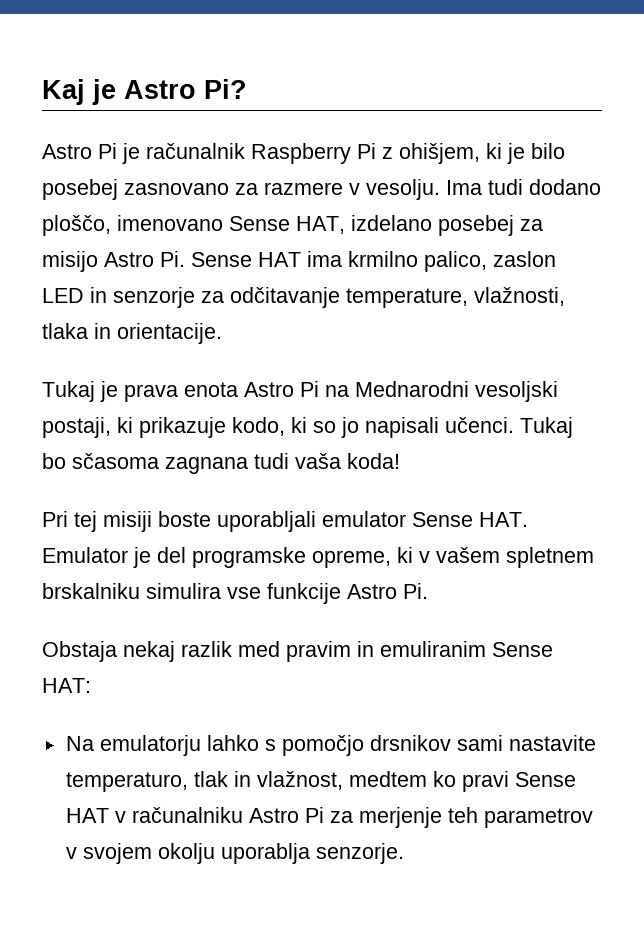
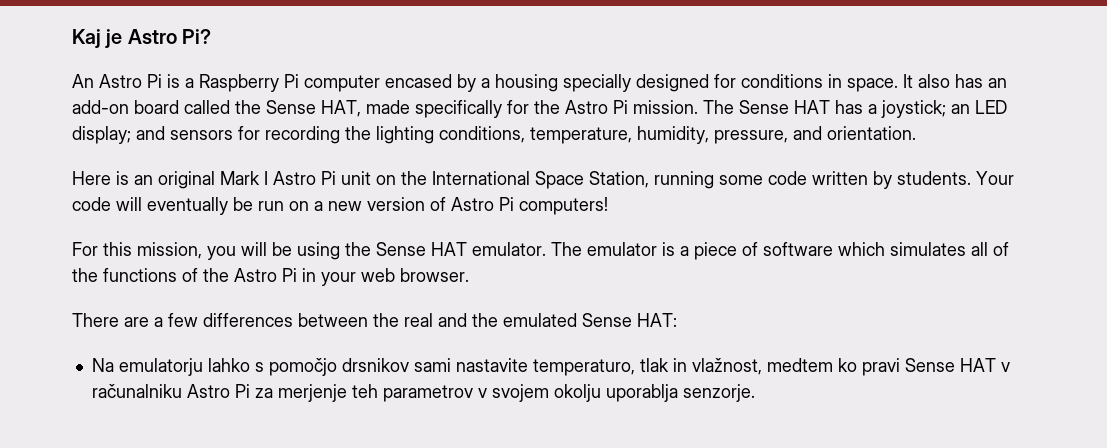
- Astro Pi je računalnik Raspberry Pi z ohišjem, ki je bilo posebej zasnovano za razmere v vesolju. Ima tudi dodano ploščo, imenovano Sense HAT, izdelano posebej za misijo Astro Pi. Sense HAT ima krmilno palico, zaslon LED in senzorje za odčitavanje temperature, vlažnosti, tlaka in orientacije.
- Tukaj je prava enota Astro Pi na Mednarodni vesoljski postaji, ki prikazuje kodo, ki so jo napisali učenci. Tukaj bo sčasoma zagnana tudi vaša koda!
- Pri tej misiji boste uporabljali emulator Sense HAT. Emulator je del programske opreme, ki v vašem spletnem brskalniku simulira vse funkcije Astro Pi.
- Obstaja nekaj razlik med pravim in emuliranim Sense HAT:
+ An Astro Pi is a Raspberry Pi computer encased by a housing specially designed for conditions in space. It also has an add-on board called the Sense HAT, made specifically for the Astro Pi mission. The Sense HAT has a joystick; an LED display; and sensors for recording the lighting conditions, temperature, humidity, pressure, and orientation.
+ Here is an original Mark I Astro Pi unit on the International Space Station, running some code written by students. Your code will eventually be run on a new version of Astro Pi computers!
+ For this mission, you will be using the Sense HAT emulator. The emulator is a piece of software which simulates all of the functions of the Astro Pi in your web browser.
+ There are a few differences between the real and the emulated Sense HAT:

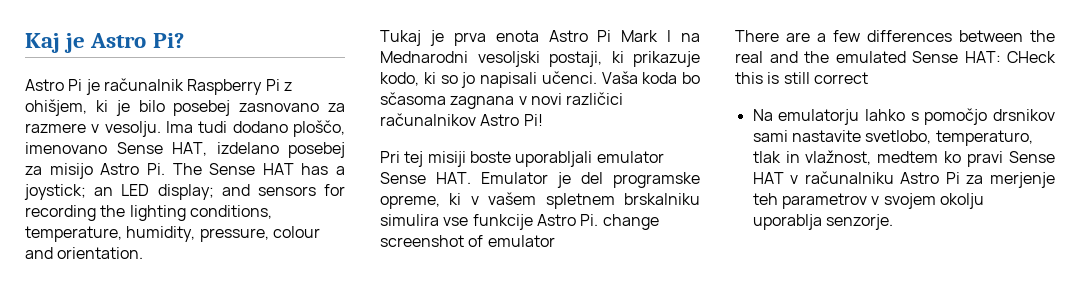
- An Astro Pi is a Raspberry Pi computer encased by a housing specially designed for conditions in space. It also has an add-on board called the Sense HAT, made specifically for the Astro Pi mission. The Sense HAT has a joystick; an LED display; and sensors for recording the lighting conditions, temperature, humidity, pressure, and orientation.
+ Astro Pi je računalnik Raspberry Pi z ohišjem, ki je bilo posebej zasnovano za razmere v vesolju. Ima tudi dodano ploščo, imenovano Sense HAT, izdelano posebej za misijo Astro Pi. The Sense HAT has a joystick; an LED display; and sensors for recording the lighting conditions, temperature, humidity, pressure, colour and orientation.
- Here is an original Mark I Astro Pi unit on the International Space Station, running some code written by students. Your code will eventually be run on a new version of Astro Pi computers!
- For this mission, you will be using the Sense HAT emulator. The emulator is a piece of software which simulates all of the functions of the Astro Pi in your web browser.
+ Tukaj je prva enota Astro Pi Mark I na Mednarodni vesoljski postaji, ki prikazuje kodo, ki so jo napisali učenci. Vaša koda bo sčasoma zagnana v novi različici računalnikov Astro Pi!
+ Pri tej misiji boste uporabljali emulator Sense HAT. Emulator je del programske opreme, ki v vašem spletnem brskalniku simulira vse funkcije Astro Pi. change screenshot of emulator
- There are a few differences between the real and the emulated Sense HAT:
+ There are a few differences between the real and the emulated Sense HAT: CHeck this is still correct
- Na emulatorju lahko s pomočjo drsnikov sami nastavite temperaturo, tlak in vlažnost, medtem ko pravi Sense HAT v računalniku Astro Pi za merjenje teh parametrov v svojem okolju uporablja senzorje.
+ Na emulatorju lahko s pomočjo drsnikov sami nastavite svetlobo, temperaturo, tlak in vlažnost, medtem ko pravi Sense HAT v računalniku Astro Pi za merjenje teh parametrov v svojem okolju uporablja senzorje.

